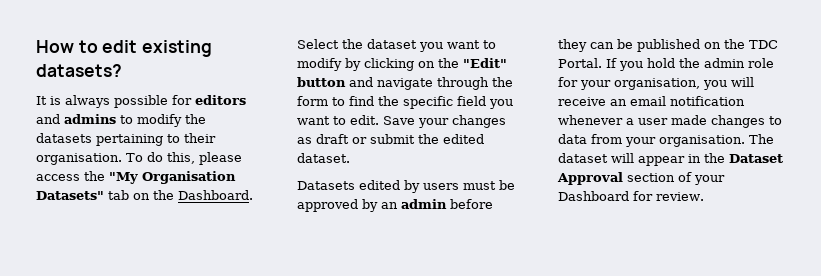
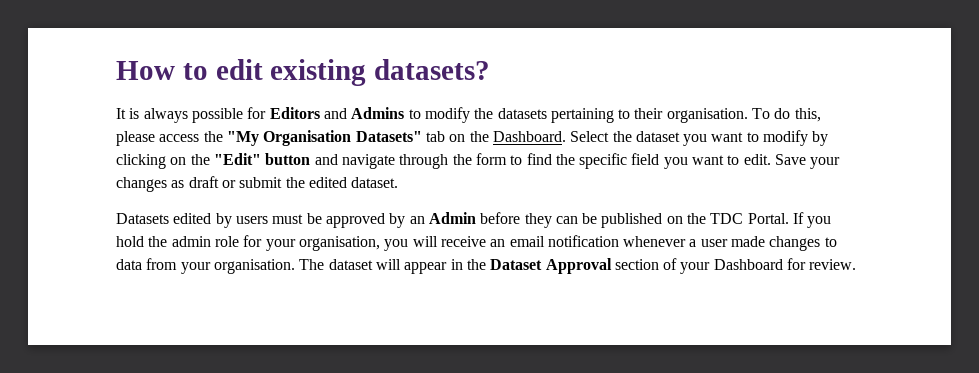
- It is always possible for editors and admins to modify the datasets pertaining to their organisation.
+ It is always possible for Editors and Admins to modify the datasets pertaining to their organisation.
- Datasets edited by users must be approved by an admin before they can be published on the TDC Portal.
+ Datasets edited by users must be approved by an Admin before they can be published on the TDC Portal.

